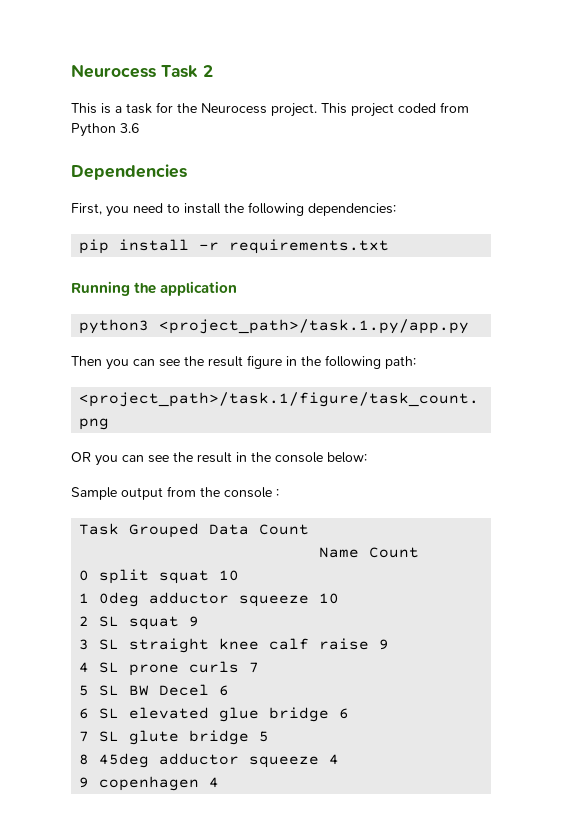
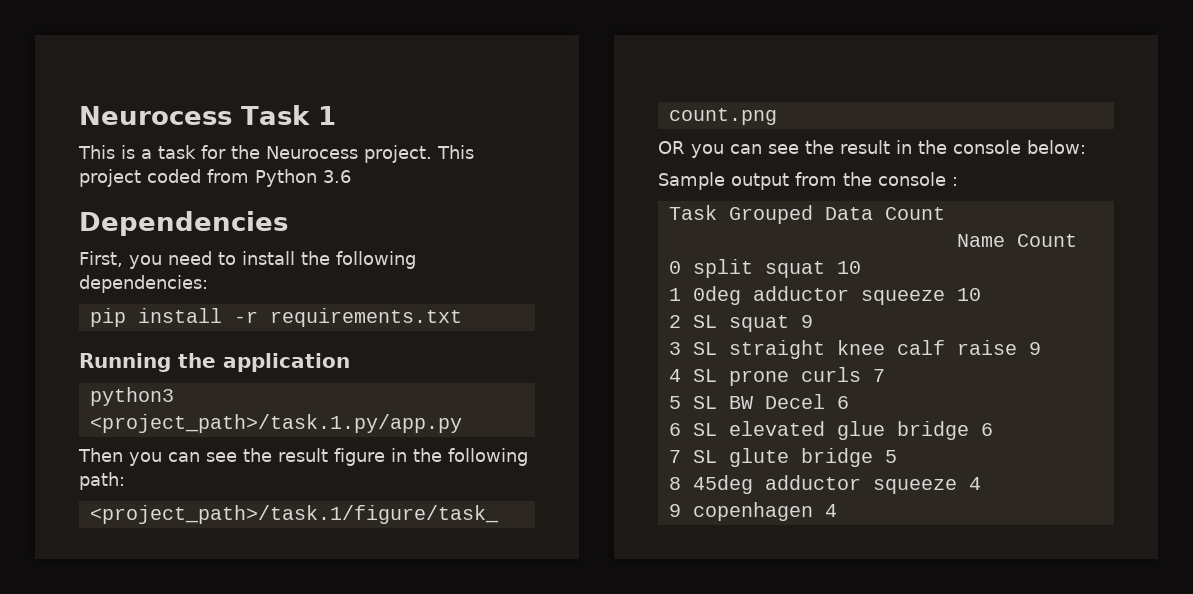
- Neurocess Task 2
+ Neurocess Task 1

